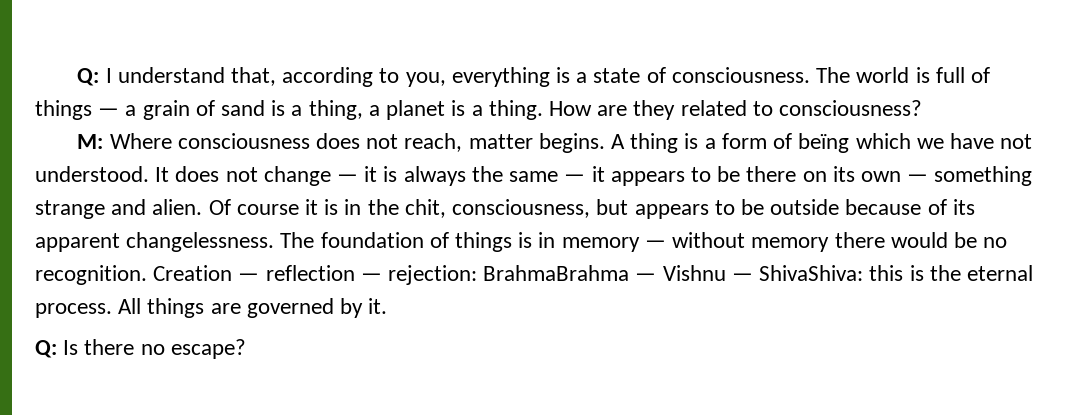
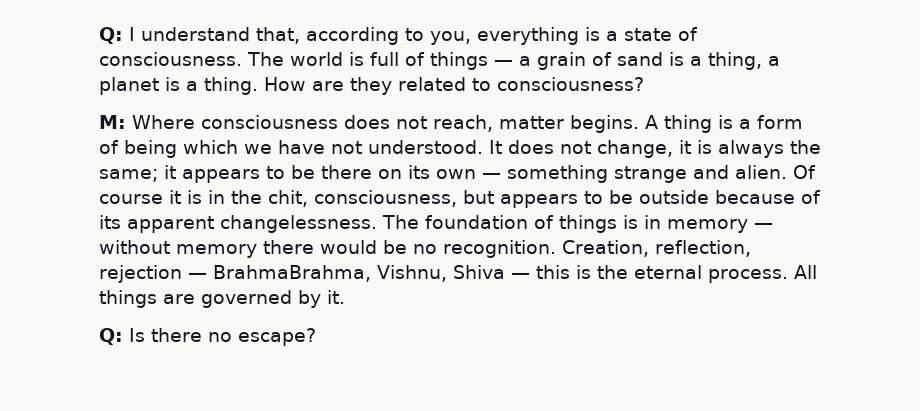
- A thing is a form of beïng which we have not understood.
+ A thing is a form of being which we have not understood.
- It does not change — it is always the same — it appears to be there on its own — something strange and alien.
+ It does not change, it is always the same; it appears to be there on its own — something strange and alien.
- Creation — reflection — rejection: BrahmaBrahma — Vishnu — ShivaShiva: this is the eternal process.
+ Creation, reflection, rejection — BrahmaBrahma, Vishnu, Shiva — this is the eternal process.

